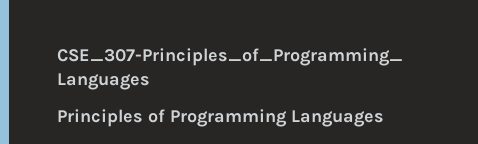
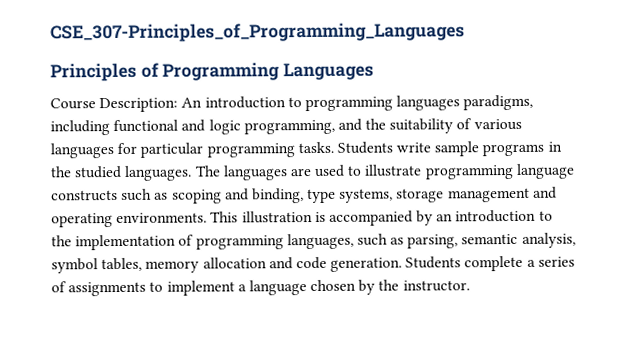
+ Course Description: An introduction to programming languages paradigms, including functional and logic programming, and the suitability of various languages for particular programming tasks. Students write sample programs in the studied languages. The languages are used to illustrate programming language constructs such as scoping and binding, type systems, storage management and operating environments. This illustration is accompanied by an introduction to the implementation of programming languages, such as parsing, semantic analysis, symbol tables, memory allocation and code generation. Students complete a series of assignments to implement a language chosen by the instructor.

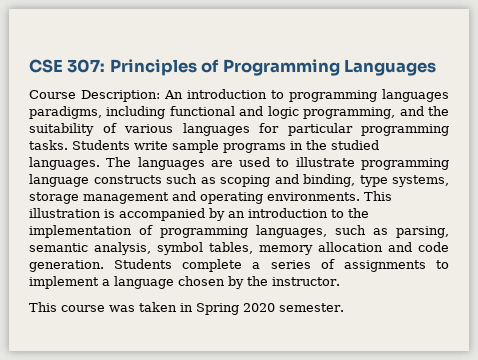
- CSE_307-Principles_of_Programming_Languages
- Principles of Programming Languages
+ CSE 307: Principles of Programming Languages
+ This course was taken in Spring 2020 semester.

